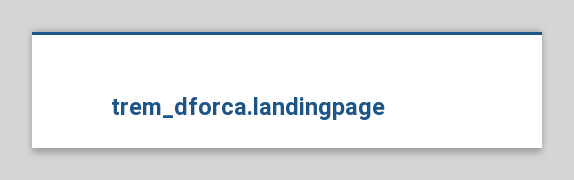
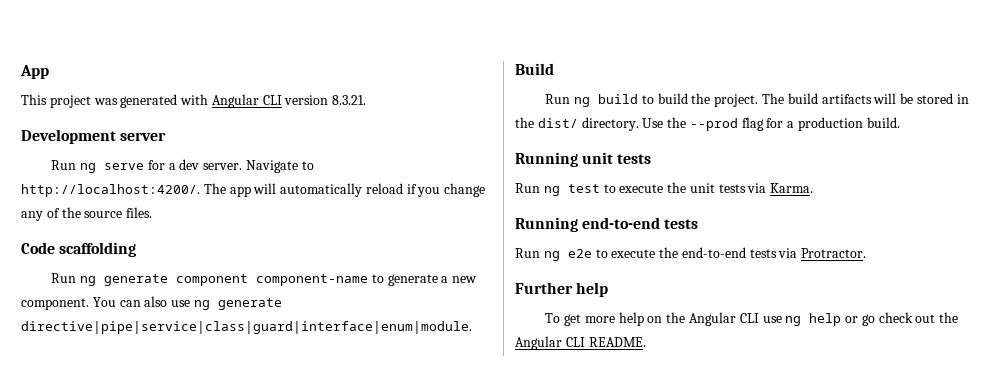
- trem_dforca.landingpage
+ App
+ This project was generated with Angular CLI version 8.3.21.
+ Development server
+ Run ng serve for a dev server. Navigate to http://localhost:4200/. The app will automatically reload if you change any of the source files.
+ Code scaffolding
+ Run ng generate component component-name to generate a new component. You can also use ng generate directive|pipe|service|class|guard|interface|enum|module.
+ Build
+ Run ng build to build the project. The build artifacts will be stored in the dist/ directory. Use the --prod flag for a production build.
+ Running unit tests
+ Run ng test to execute the unit tests via Karma.
+ Running end-to-end tests
+ Run ng e2e to execute the end-to-end tests via Protractor.
+ Further help
+ To get more help on the Angular CLI use ng help or go check out the Angular CLI README.

